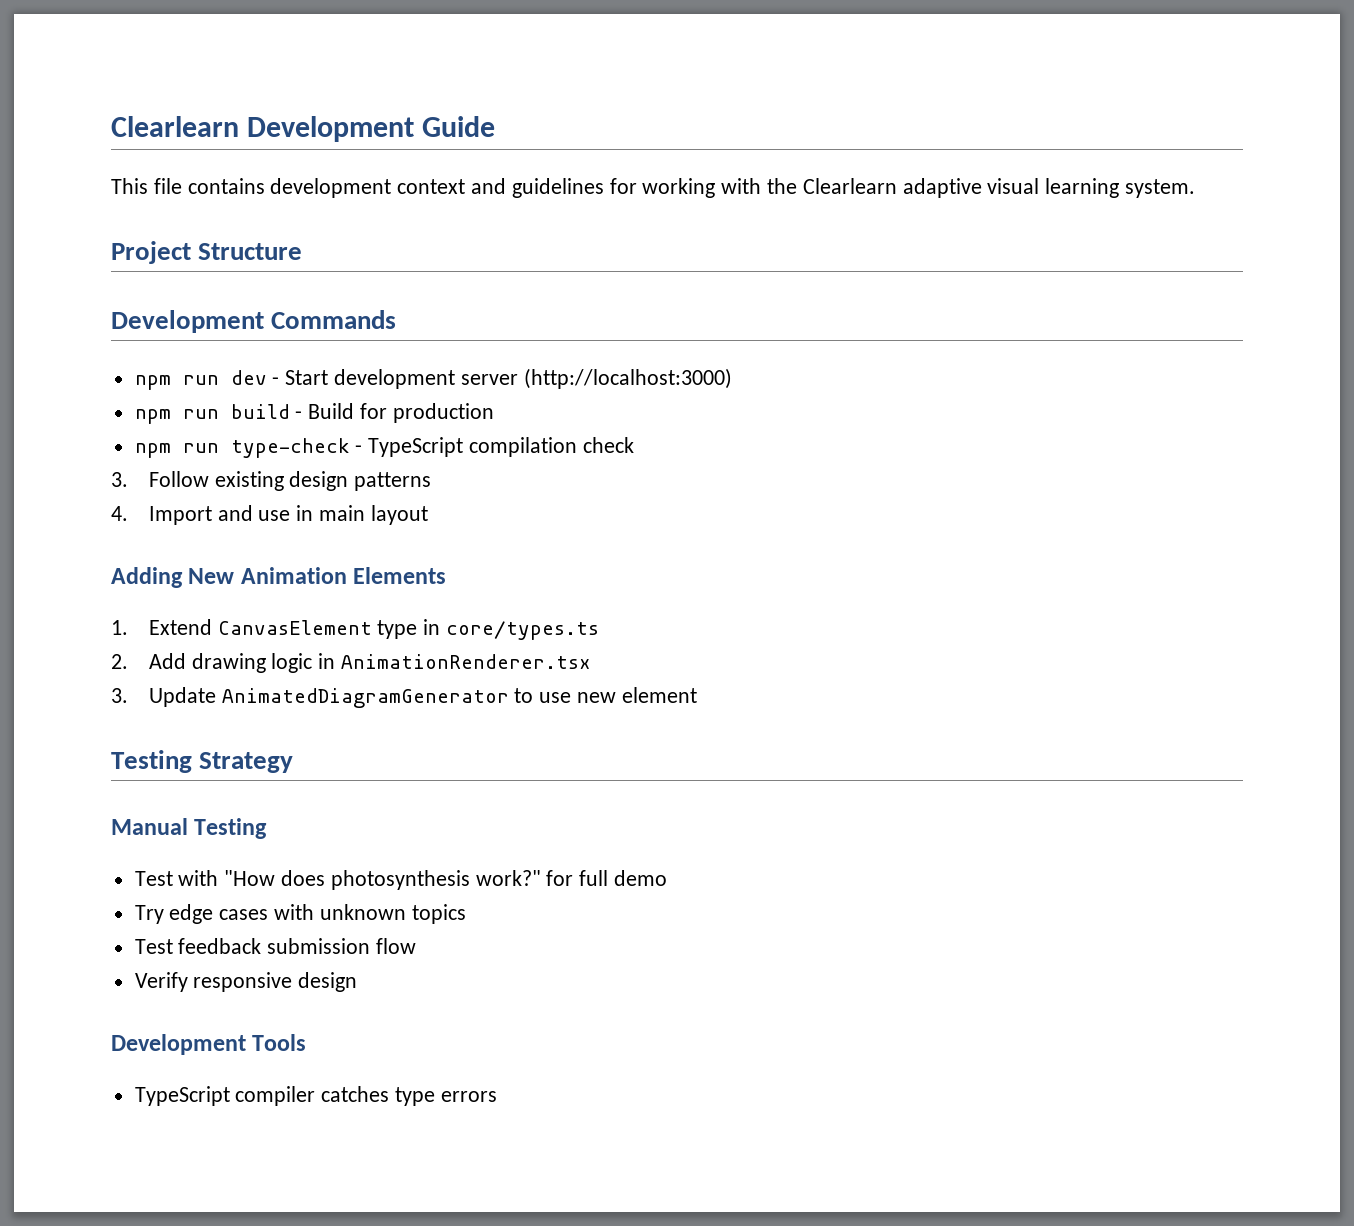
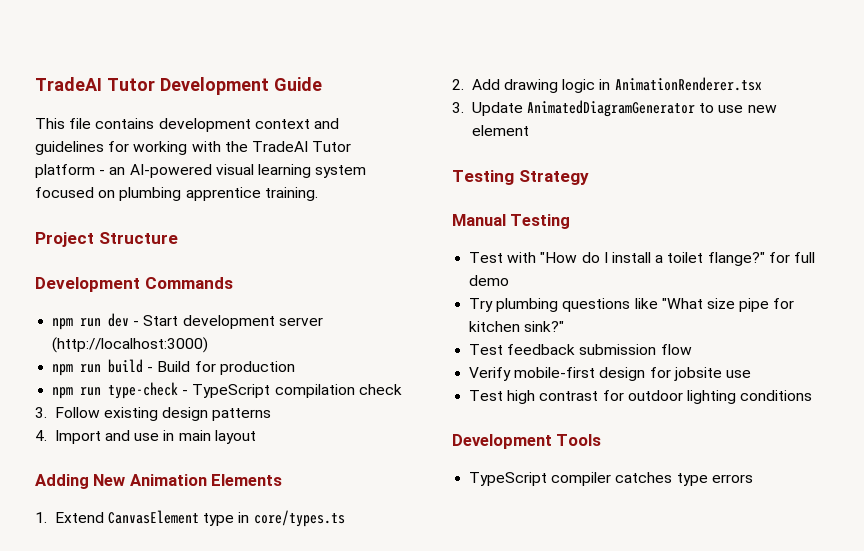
- Clearlearn Development Guide
+ TradeAI Tutor Development Guide
- This file contains development context and guidelines for working with the Clearlearn adaptive visual learning system.
+ This file contains development context and guidelines for working with the TradeAI Tutor platform - an AI-powered visual learning system focused on plumbing apprentice training.
- Test with "How does photosynthesis work?" for full demo
- Try edge cases with unknown topics
+ Test with "How do I install a toilet flange?" for full demo
+ Try plumbing questions like "What size pipe for kitchen sink?"
- Verify responsive design
+ Verify mobile-first design for jobsite use
+ Test high contrast for outdoor lighting conditions

